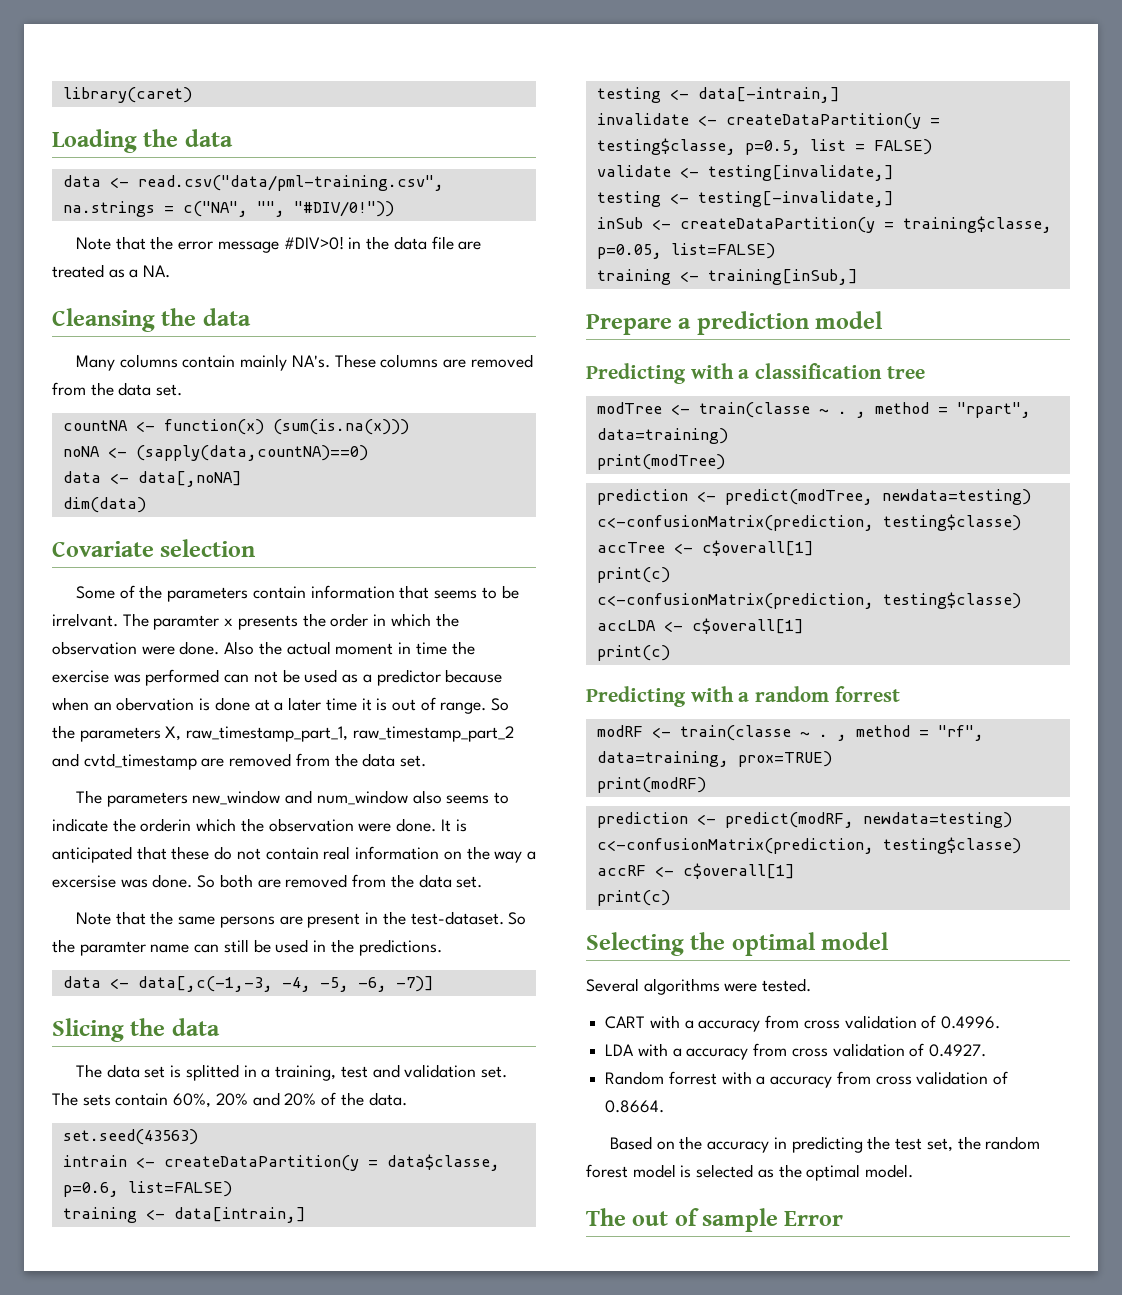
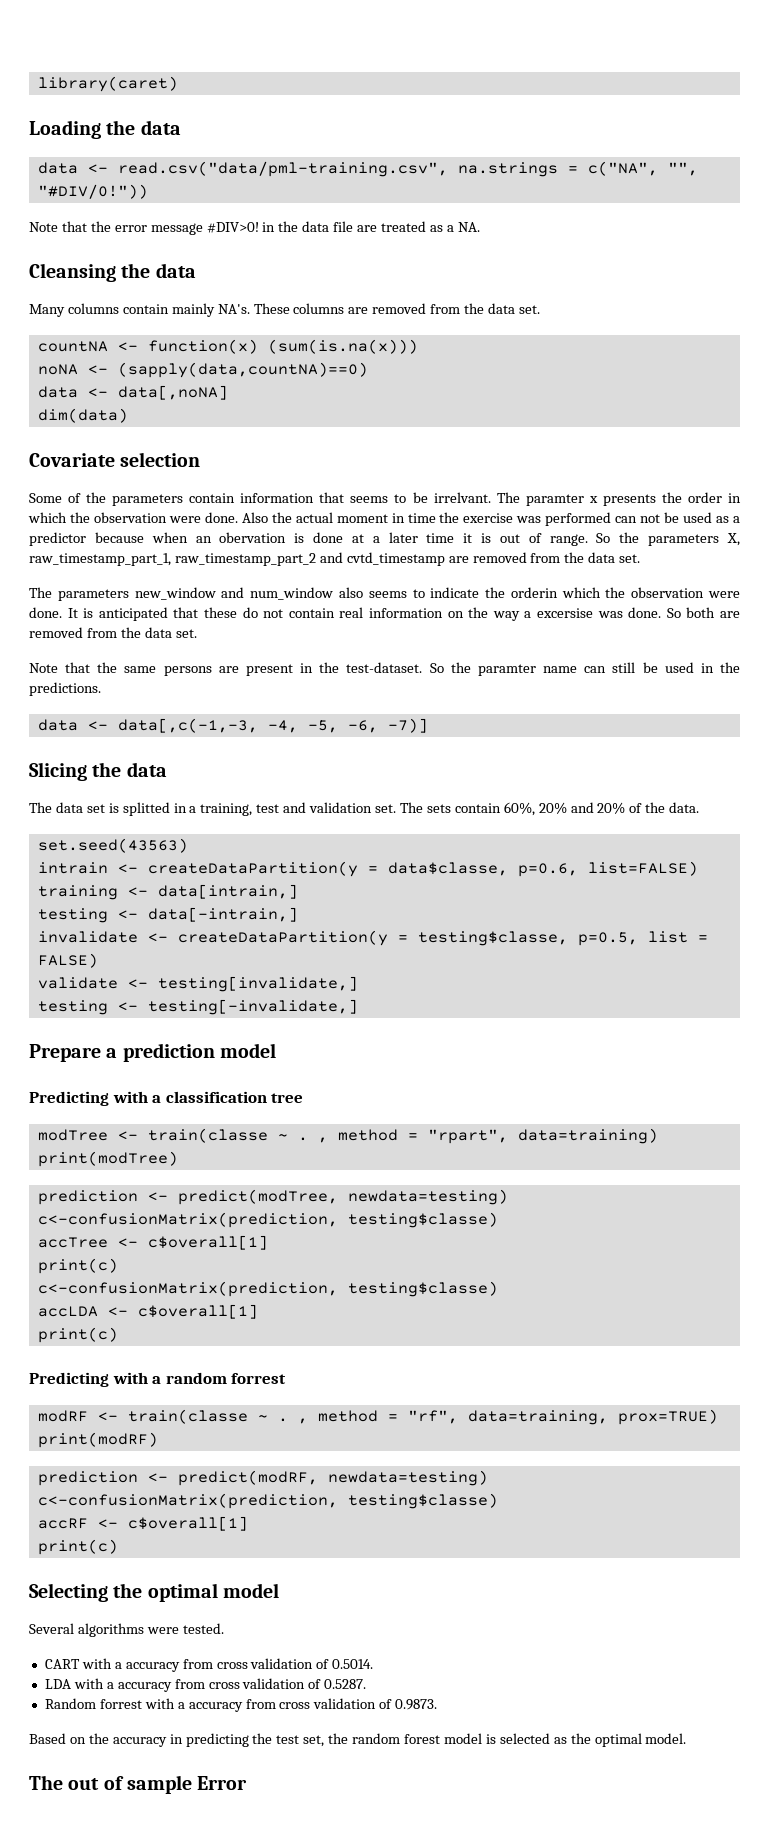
- inSub <- createDataPartition(y = training$classe, p=0.05, list=FALSE)
- training <- training[inSub,]
- CART with a accuracy from cross validation of 0.4996.
+ CART with a accuracy from cross validation of 0.5014.
- LDA with a accuracy from cross validation of 0.4927.
+ LDA with a accuracy from cross validation of 0.5287.
- Random forrest with a accuracy from cross validation of 0.8664.
+ Random forrest with a accuracy from cross validation of 0.9873.

